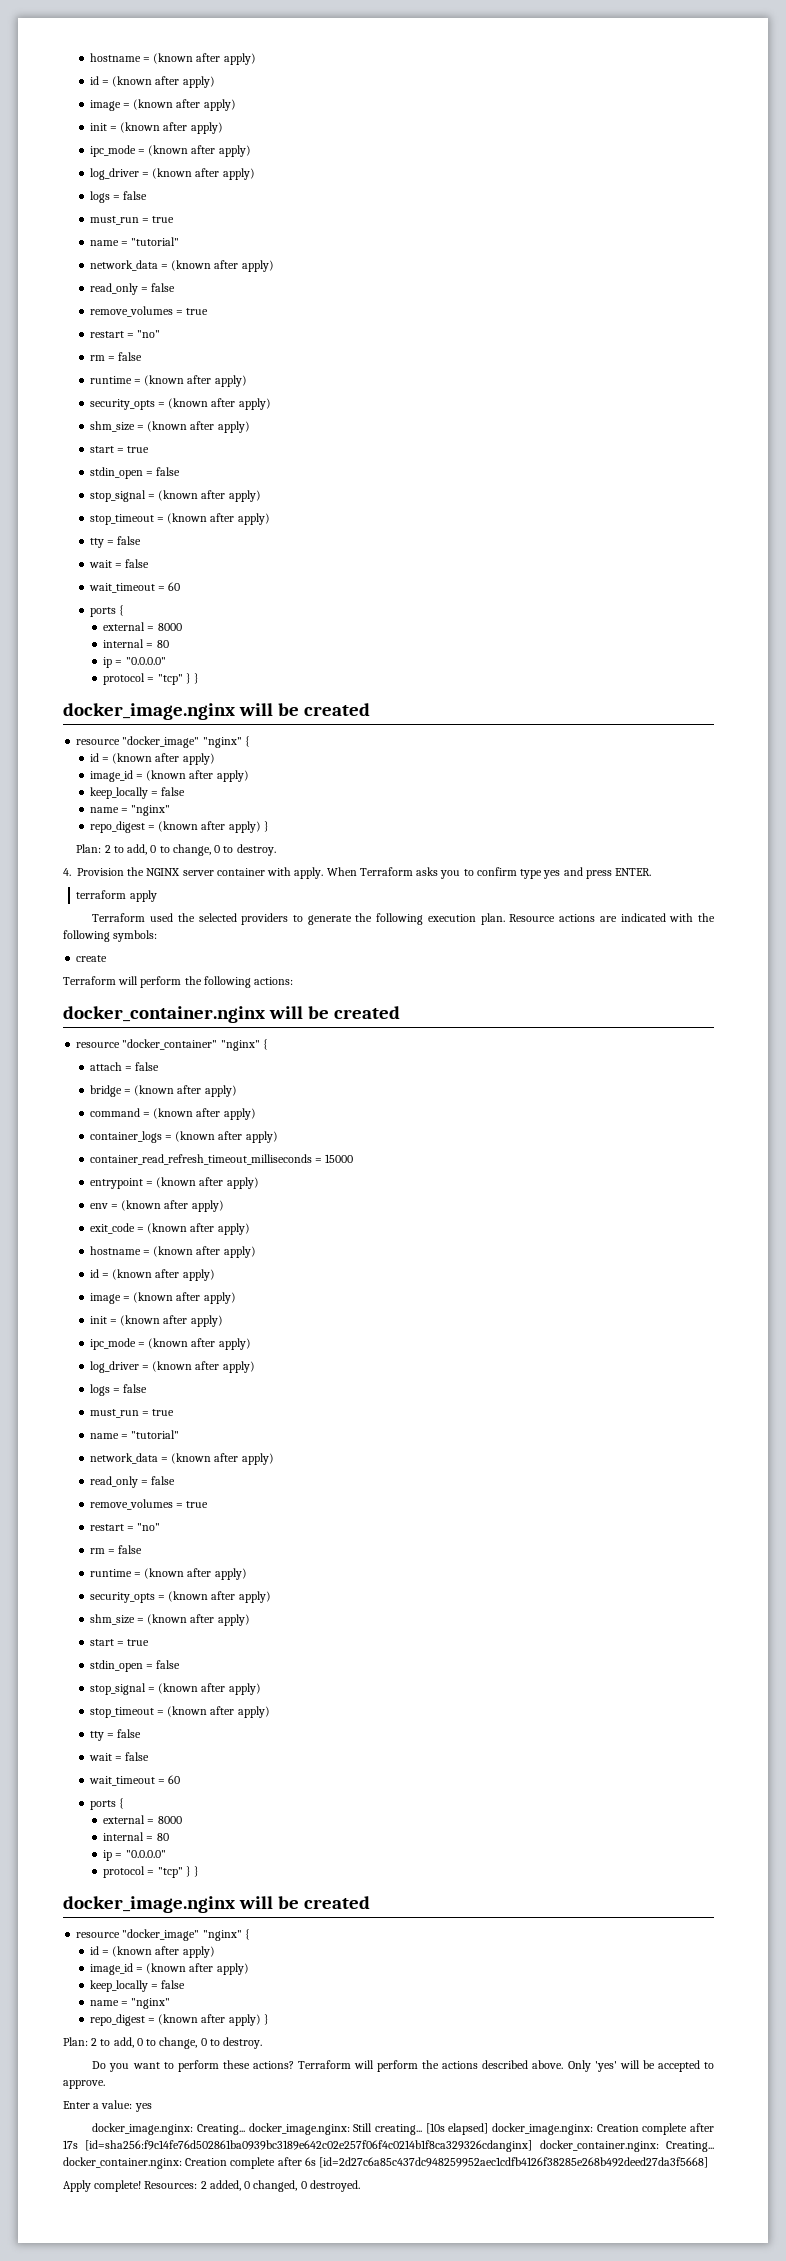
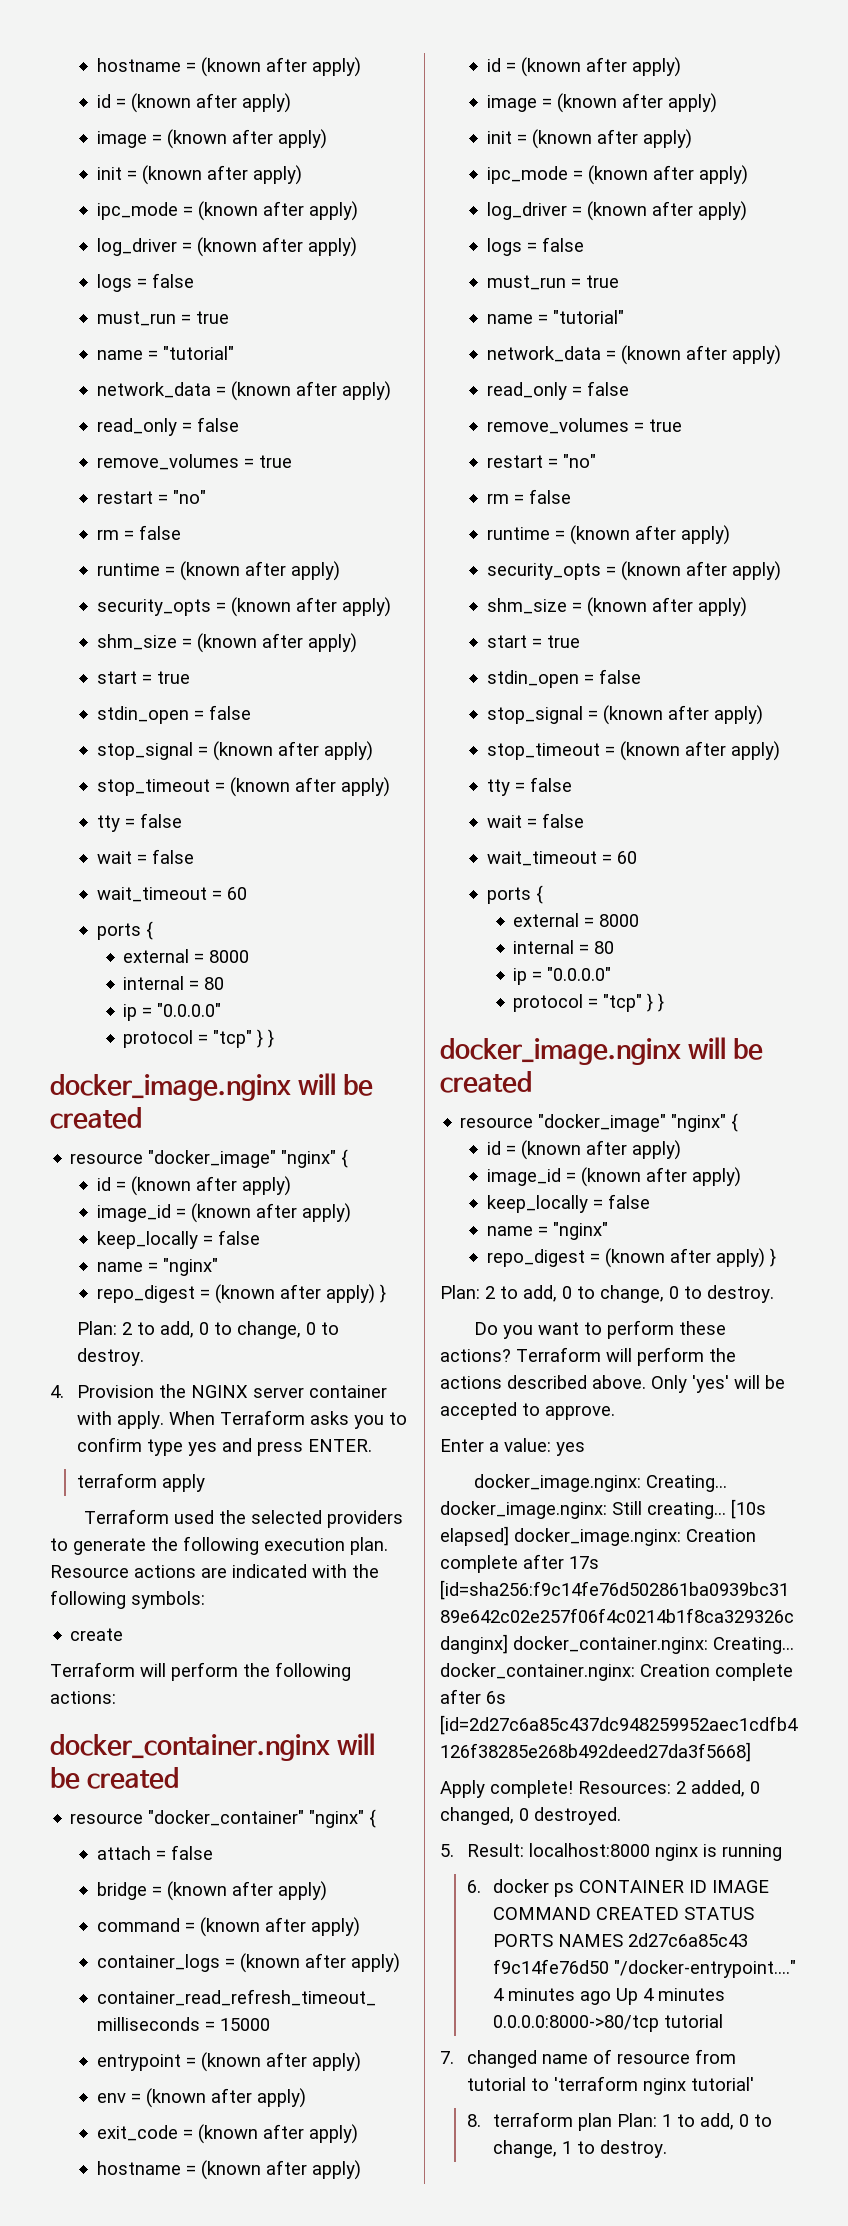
+ 5. Result: localhost:8000 nginx is running
+ 6. docker ps CONTAINER ID IMAGE COMMAND CREATED STATUS PORTS NAMES 2d27c6a85c43 f9c14fe76d50 "/docker-entrypoint.…" 4 minutes ago Up 4 minutes 0.0.0.0:8000->80/tcp tutorial
+ 7. changed name of resource from tutorial to 'terraform nginx tutorial'
+ 8. terraform plan Plan: 1 to add, 0 to change, 1 to destroy.

